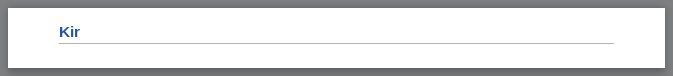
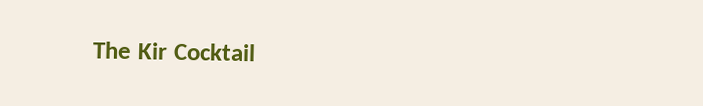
- Kir
+ The Kir Cocktail

